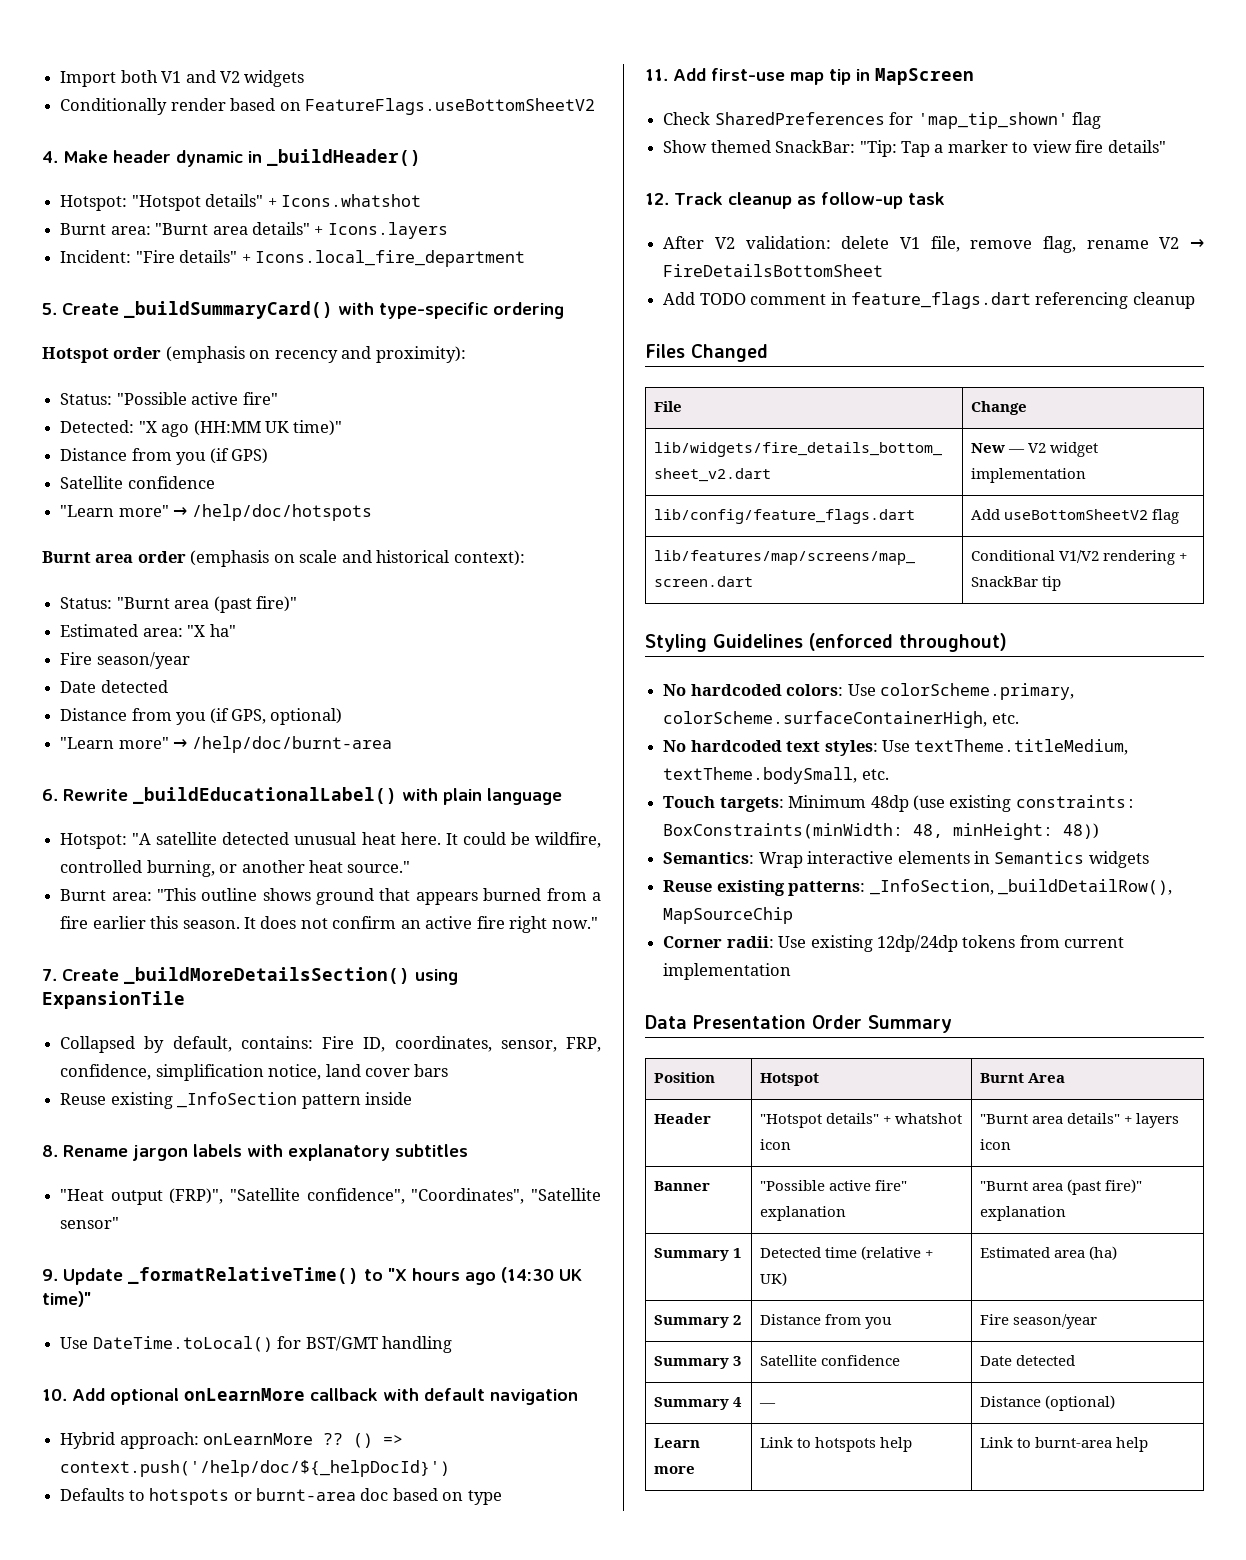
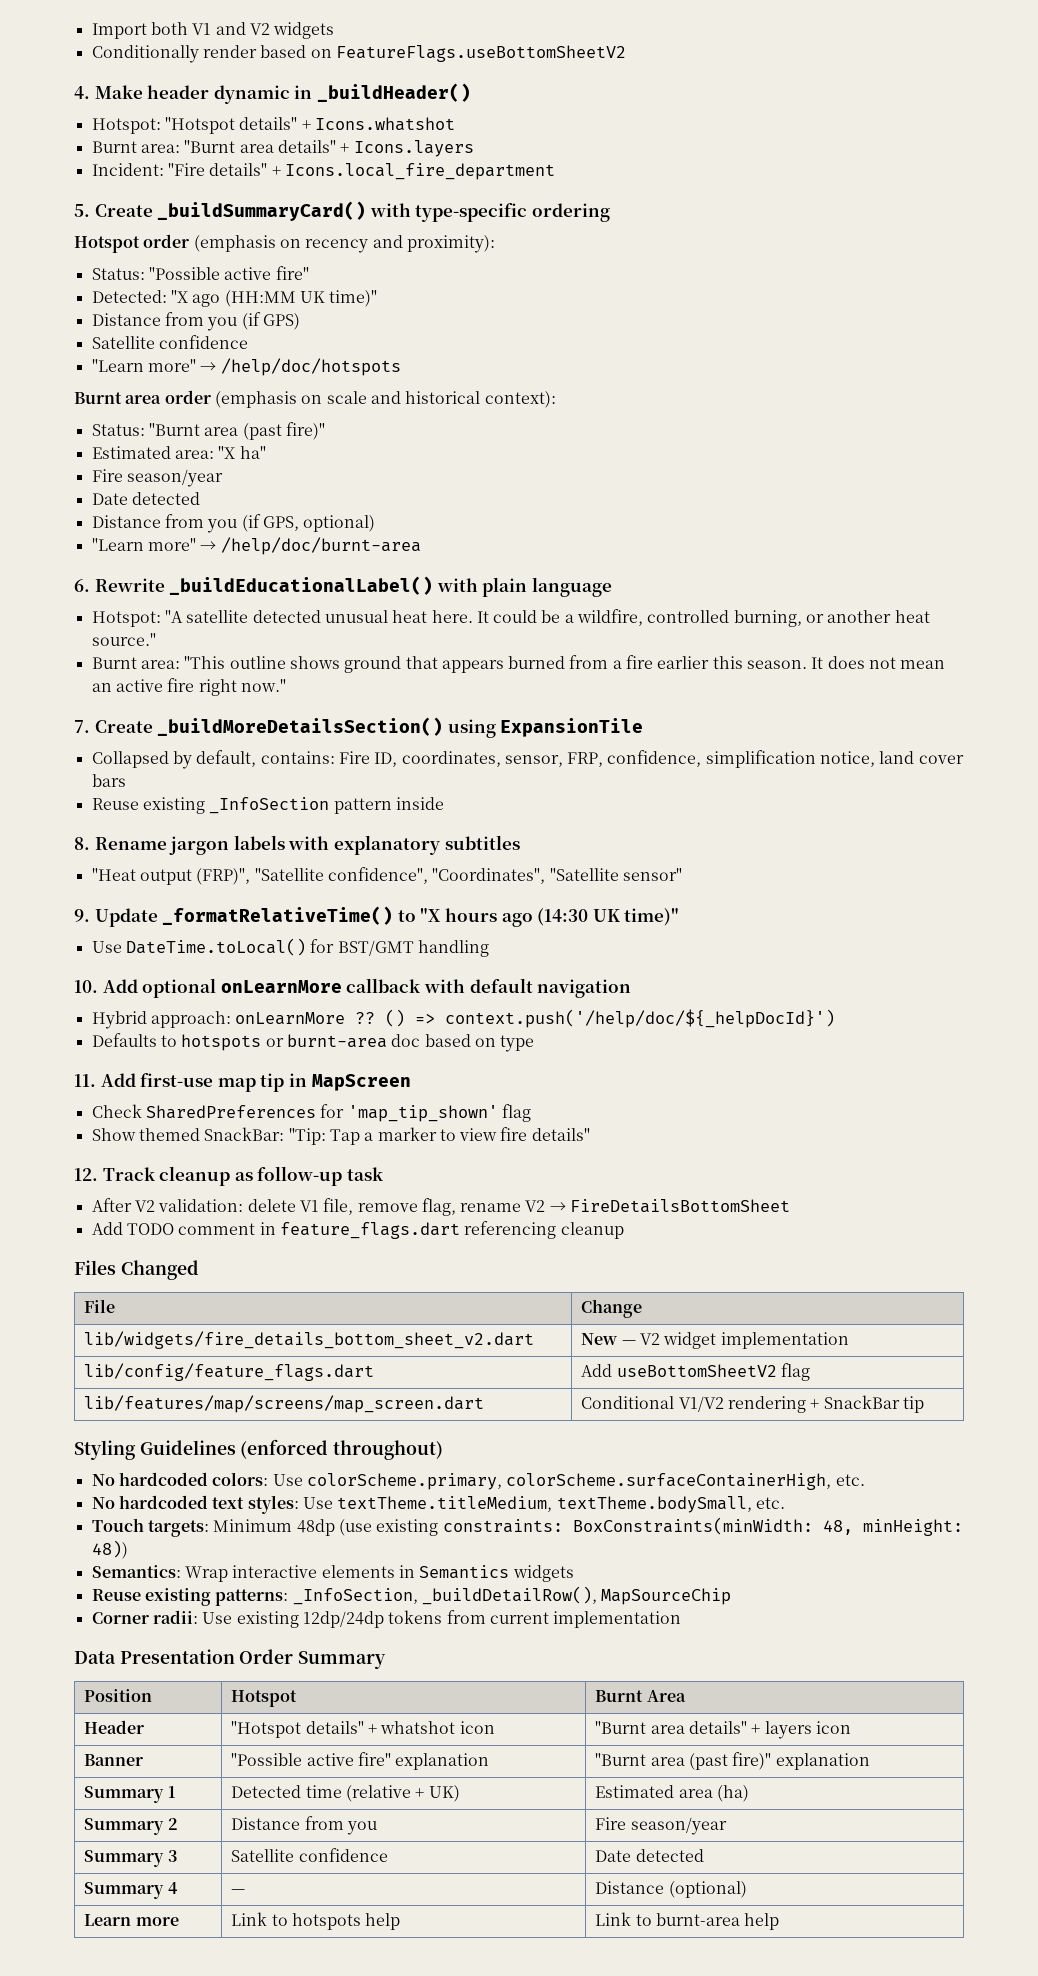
- It could be wildfire, controlled burning, or another heat source."
+ It could be a wildfire, controlled burning, or another heat source."
- It does not confirm an active fire right now."
+ It does not mean an active fire right now."

